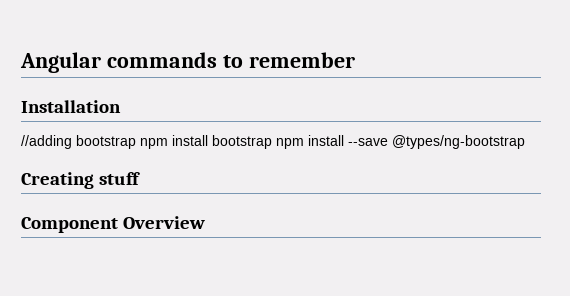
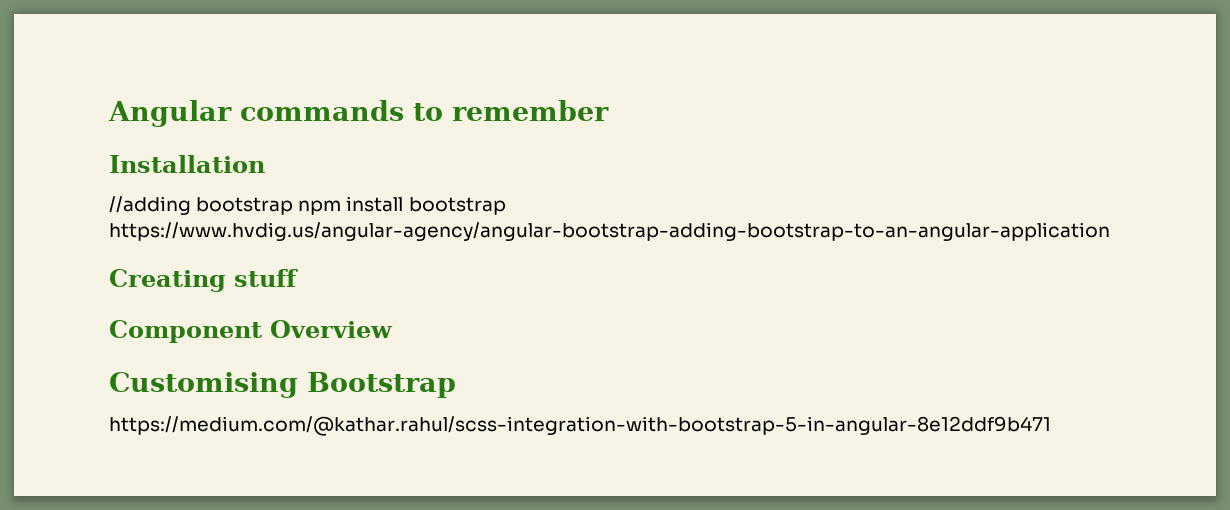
- //adding bootstrap npm install bootstrap npm install --save @types/ng-bootstrap
+ //adding bootstrap npm install bootstrap https://www.hvdig.us/angular-agency/angular-bootstrap-adding-bootstrap-to-an-angular-application
+ Customising Bootstrap
+ https://medium.com/@kathar.rahul/scss-integration-with-bootstrap-5-in-angular-8e12ddf9b471

